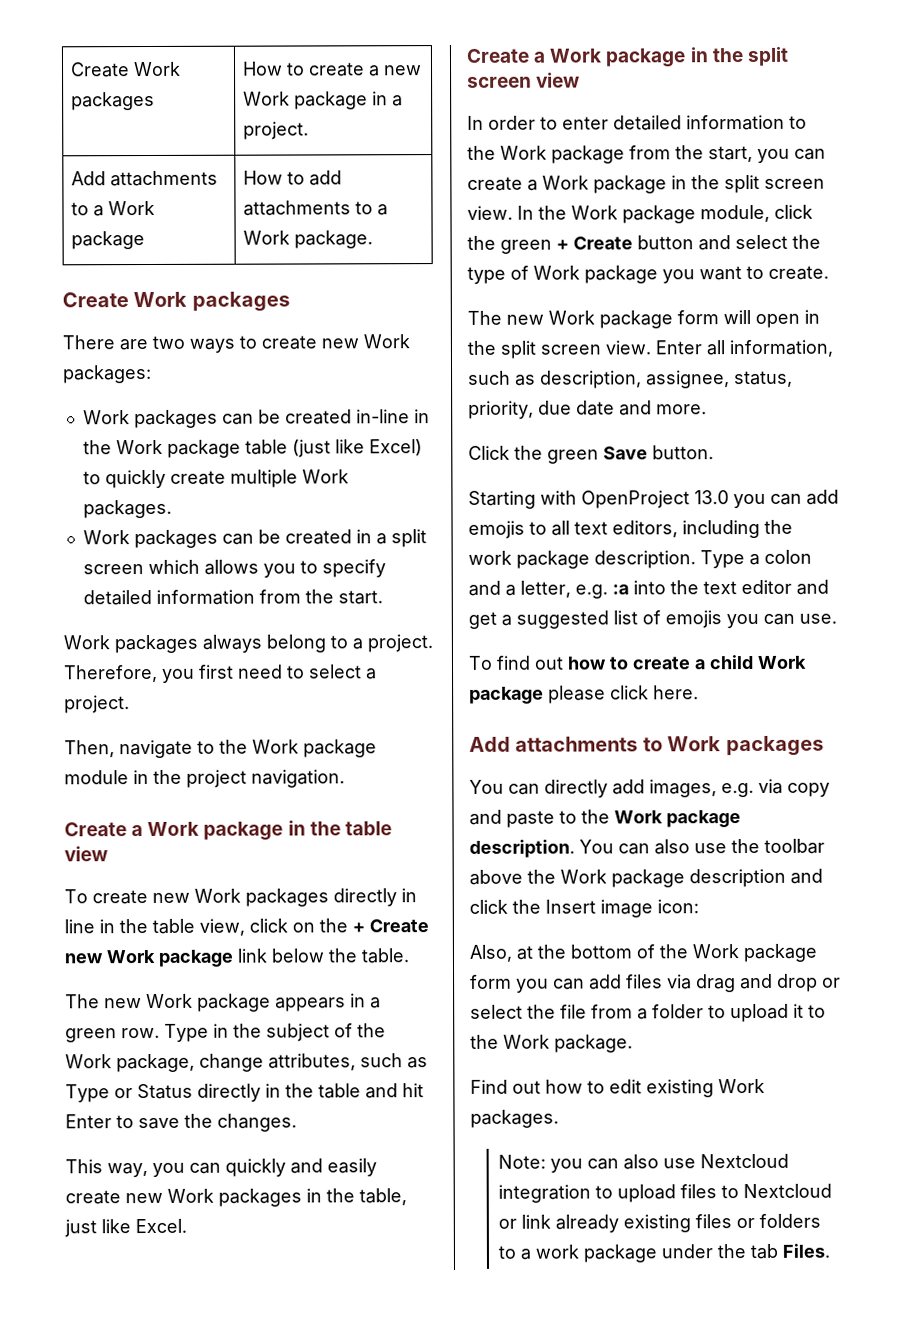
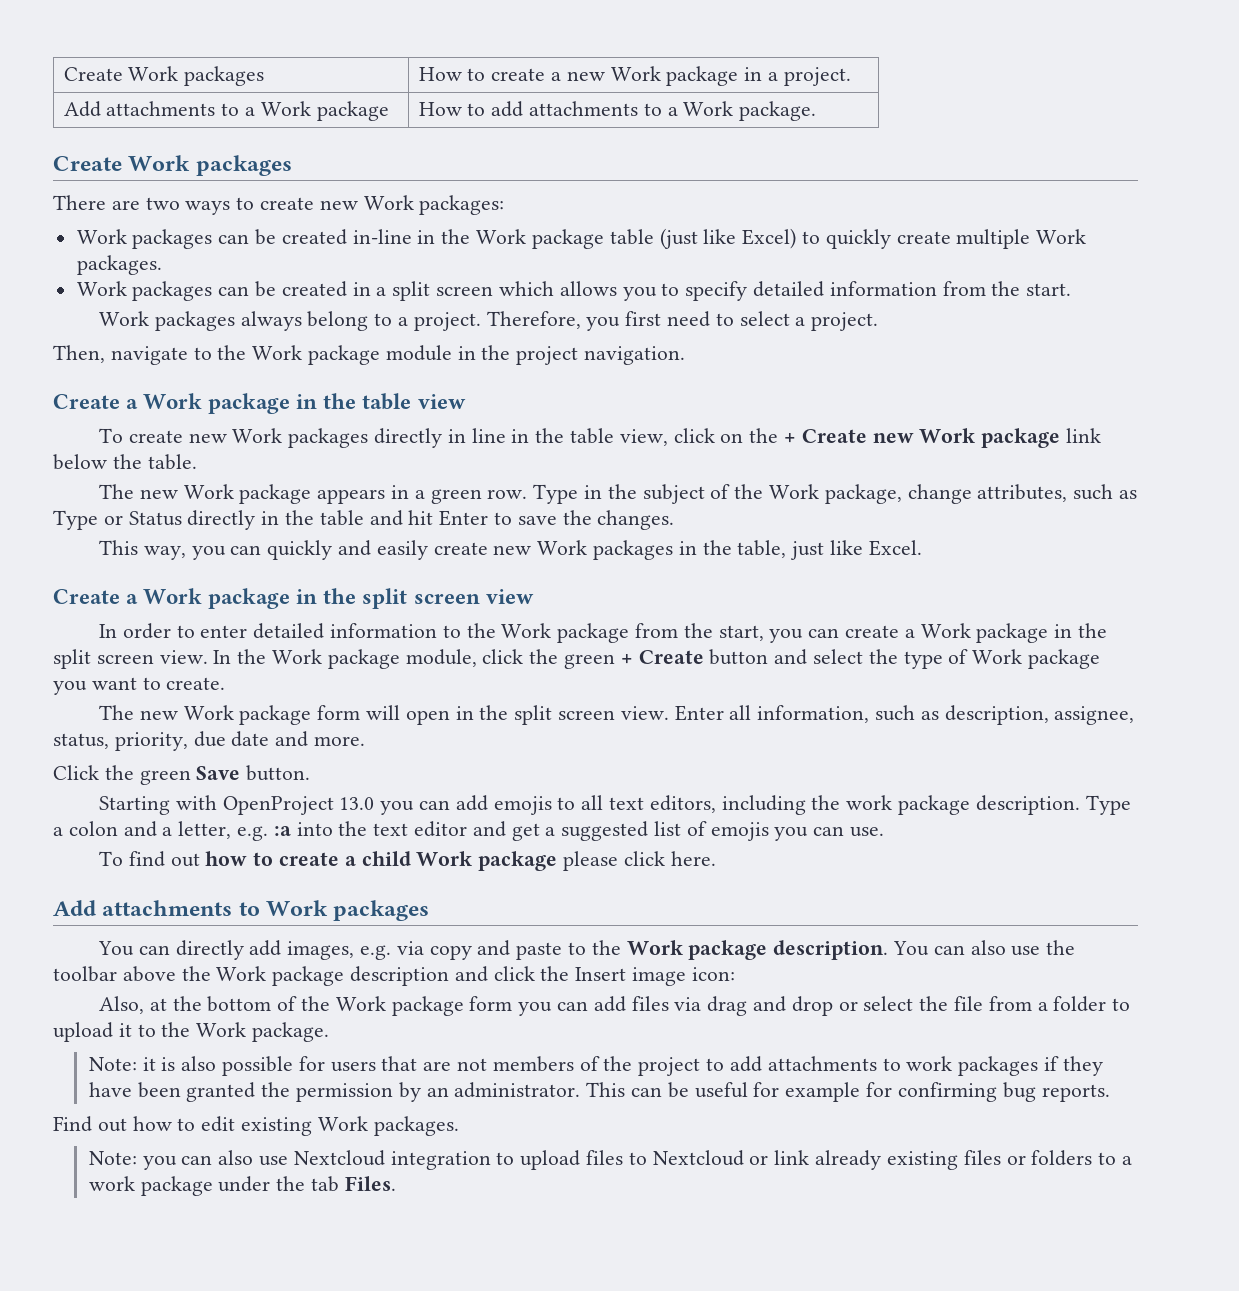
+ Note: it is also possible for users that are not members of the project to add attachments to work packages if they have been granted the permission by an administrator. This can be useful for example for confirming bug reports.

